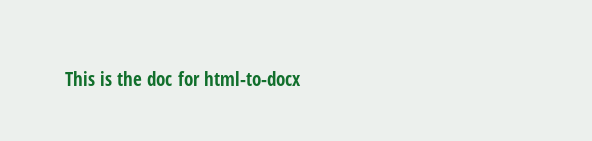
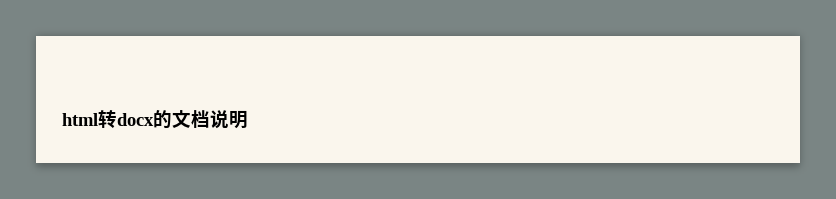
- This is the doc for html-to-docx
+ html转docx的文档说明

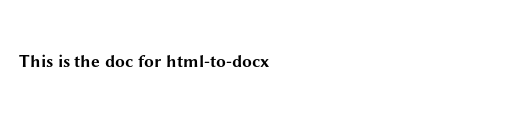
- html转docx的文档说明
+ This is the doc for html-to-docx

